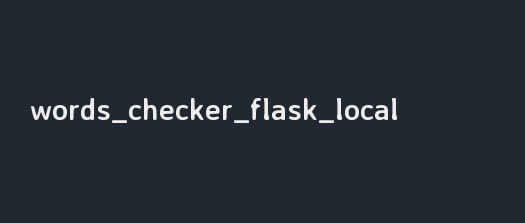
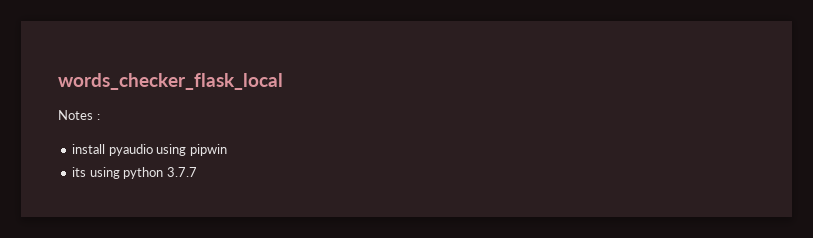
+ Notes :
+ install pyaudio using pipwin
+ its using python 3.7.7

